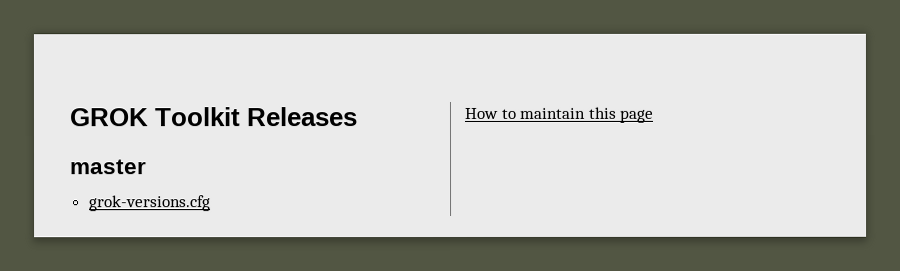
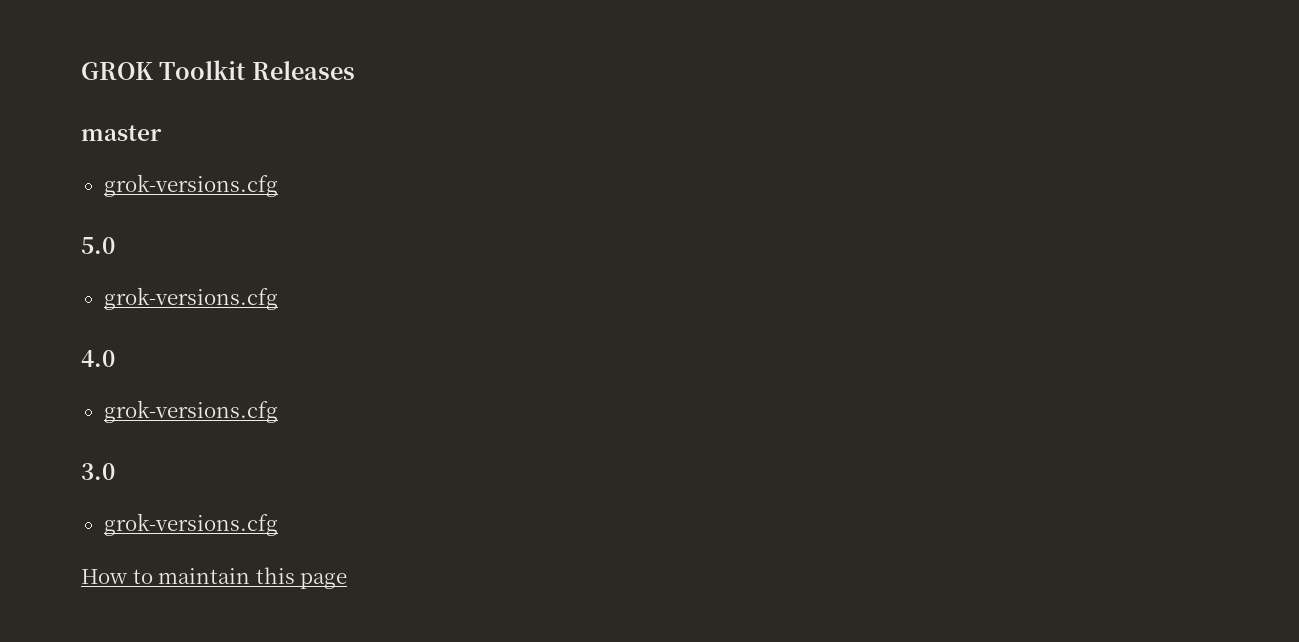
+ 5.0
+ grok-versions.cfg
+ 4.0
+ grok-versions.cfg
+ 3.0
+ grok-versions.cfg

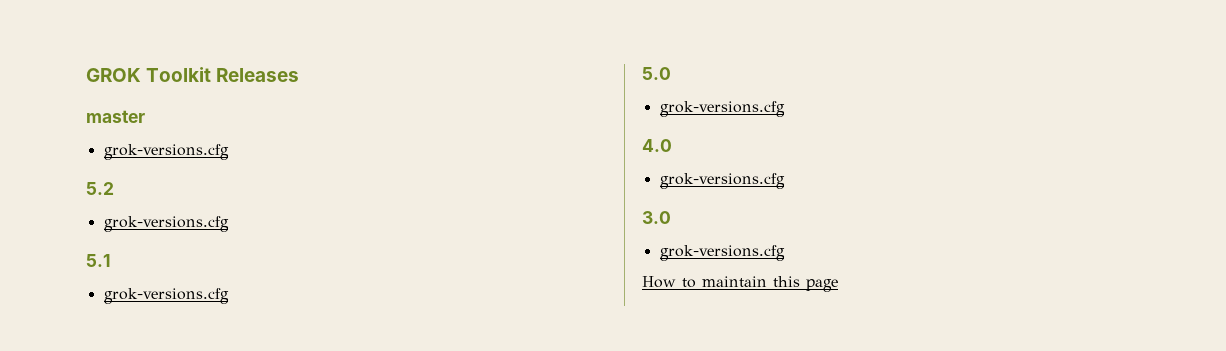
+ 5.2
+ grok-versions.cfg
+ 5.1
+ grok-versions.cfg

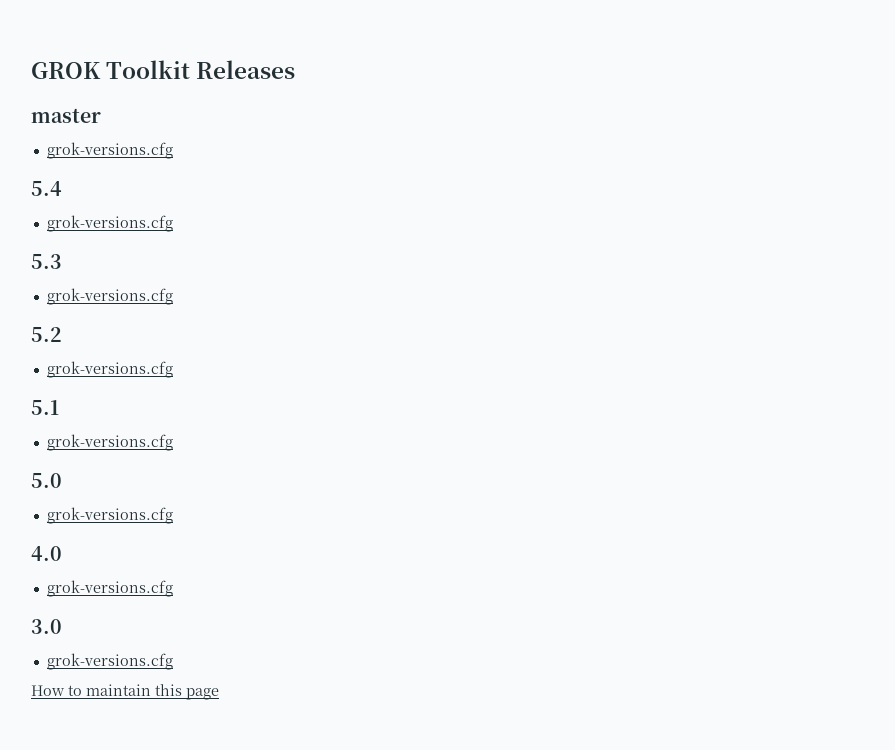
+ 5.4
+ grok-versions.cfg
+ 5.3
+ grok-versions.cfg

